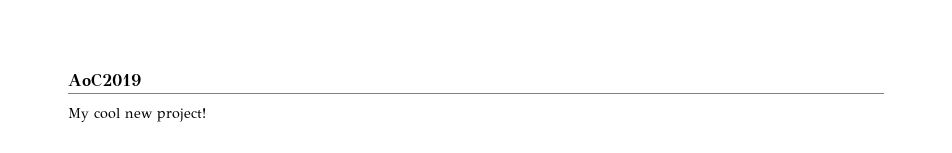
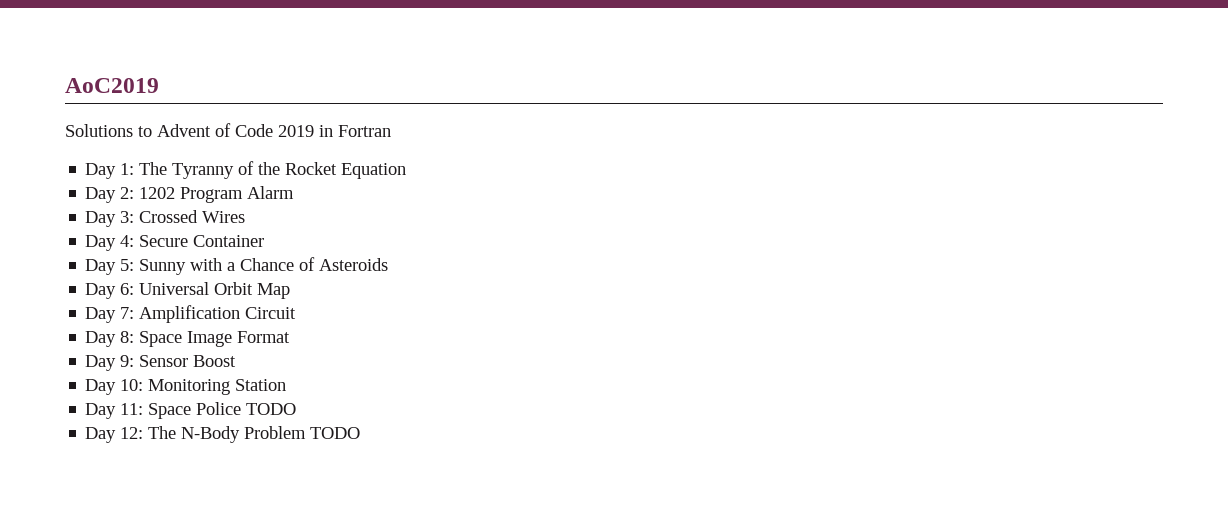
- My cool new project!
+ Solutions to Advent of Code 2019 in Fortran
+ Day 1: The Tyranny of the Rocket Equation
+ Day 2: 1202 Program Alarm
+ Day 3: Crossed Wires
+ Day 4: Secure Container
+ Day 5: Sunny with a Chance of Asteroids
+ Day 6: Universal Orbit Map
+ Day 7: Amplification Circuit
+ Day 8: Space Image Format
+ Day 9: Sensor Boost
+ Day 10: Monitoring Station
+ Day 11: Space Police TODO
+ Day 12: The N-Body Problem TODO

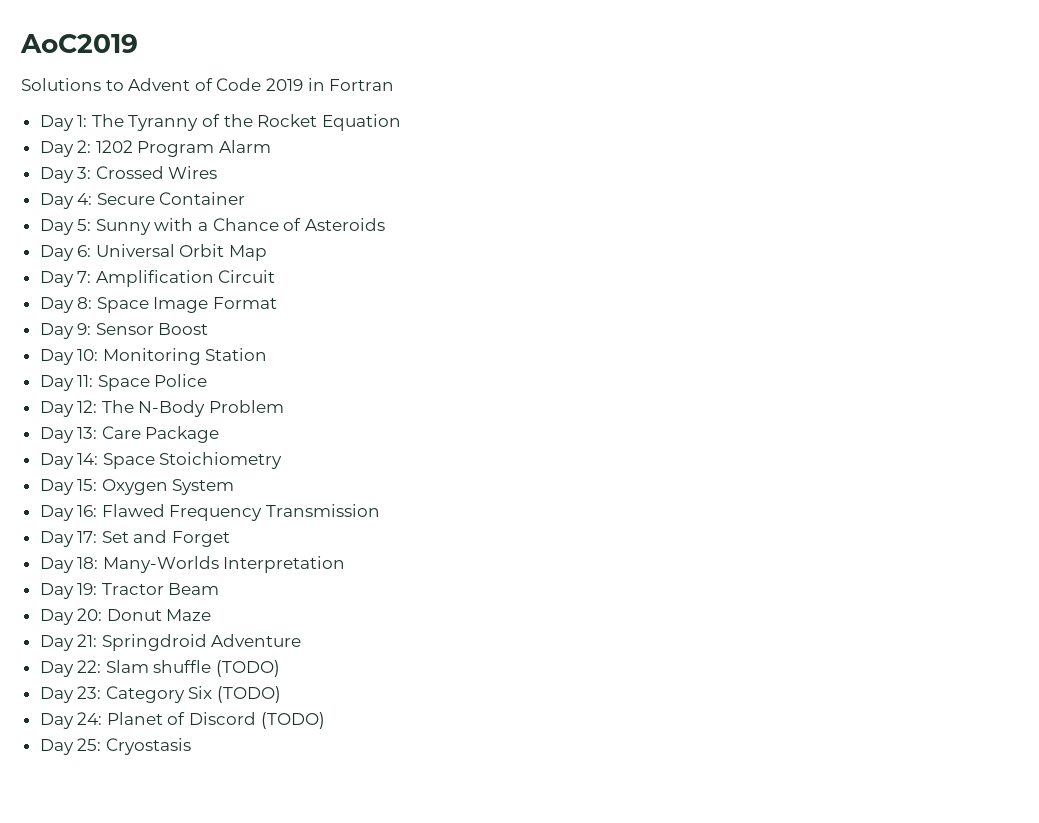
- Day 11: Space Police TODO
+ Day 11: Space Police
- Day 12: The N-Body Problem TODO
+ Day 12: The N-Body Problem
+ Day 13: Care Package
+ Day 14: Space Stoichiometry
+ Day 15: Oxygen System
+ Day 16: Flawed Frequency Transmission
+ Day 17: Set and Forget
+ Day 18: Many-Worlds Interpretation
+ Day 19: Tractor Beam
+ Day 20: Donut Maze
+ Day 21: Springdroid Adventure
+ Day 22: Slam shuffle (TODO)
+ Day 23: Category Six (TODO)
+ Day 24: Planet of Discord (TODO)
+ Day 25: Cryostasis

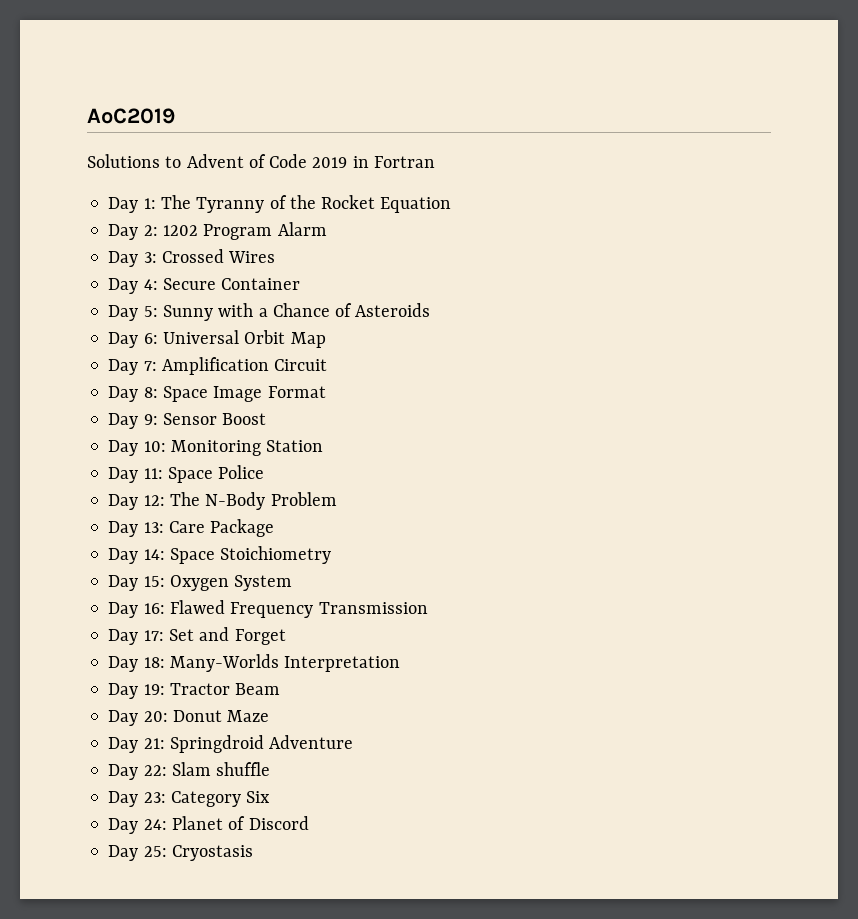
- Day 22: Slam shuffle (TODO)
+ Day 22: Slam shuffle
- Day 23: Category Six (TODO)
+ Day 23: Category Six
- Day 24: Planet of Discord (TODO)
+ Day 24: Planet of Discord

